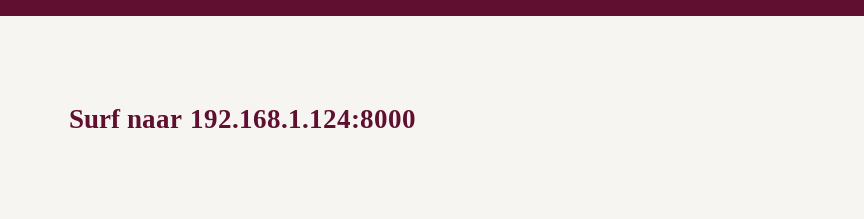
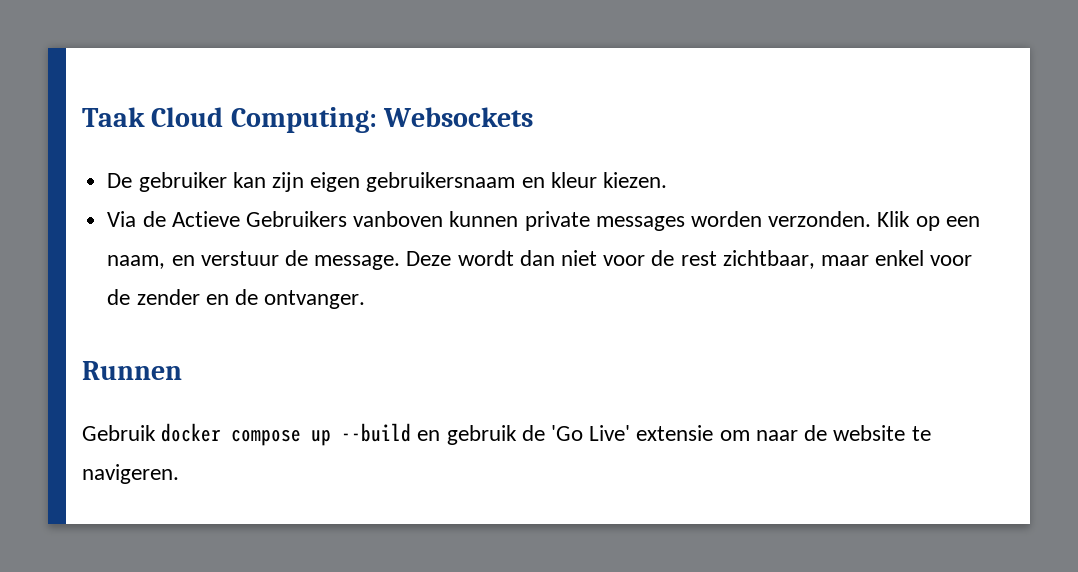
- Surf naar 192.168.1.124:8000
+ Taak Cloud Computing: Websockets
+ De gebruiker kan zijn eigen gebruikersnaam en kleur kiezen.
+ Via de Actieve Gebruikers vanboven kunnen private messages worden verzonden. Klik op een naam, en verstuur de message. Deze wordt dan niet voor de rest zichtbaar, maar enkel voor de zender en de ontvanger.
+ Runnen
+ Gebruik docker compose up --build en gebruik de 'Go Live' extensie om naar de website te navigeren.

